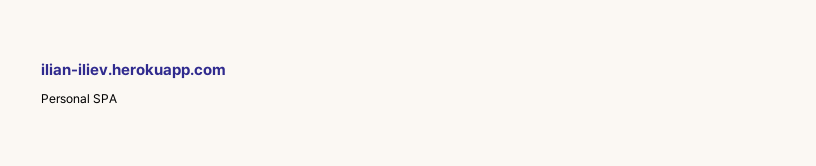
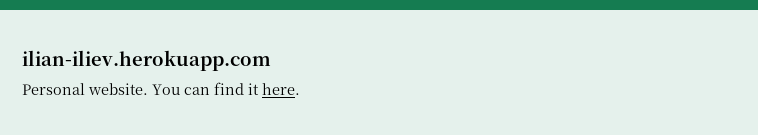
- Personal SPA
+ Personal website. You can find it here.

